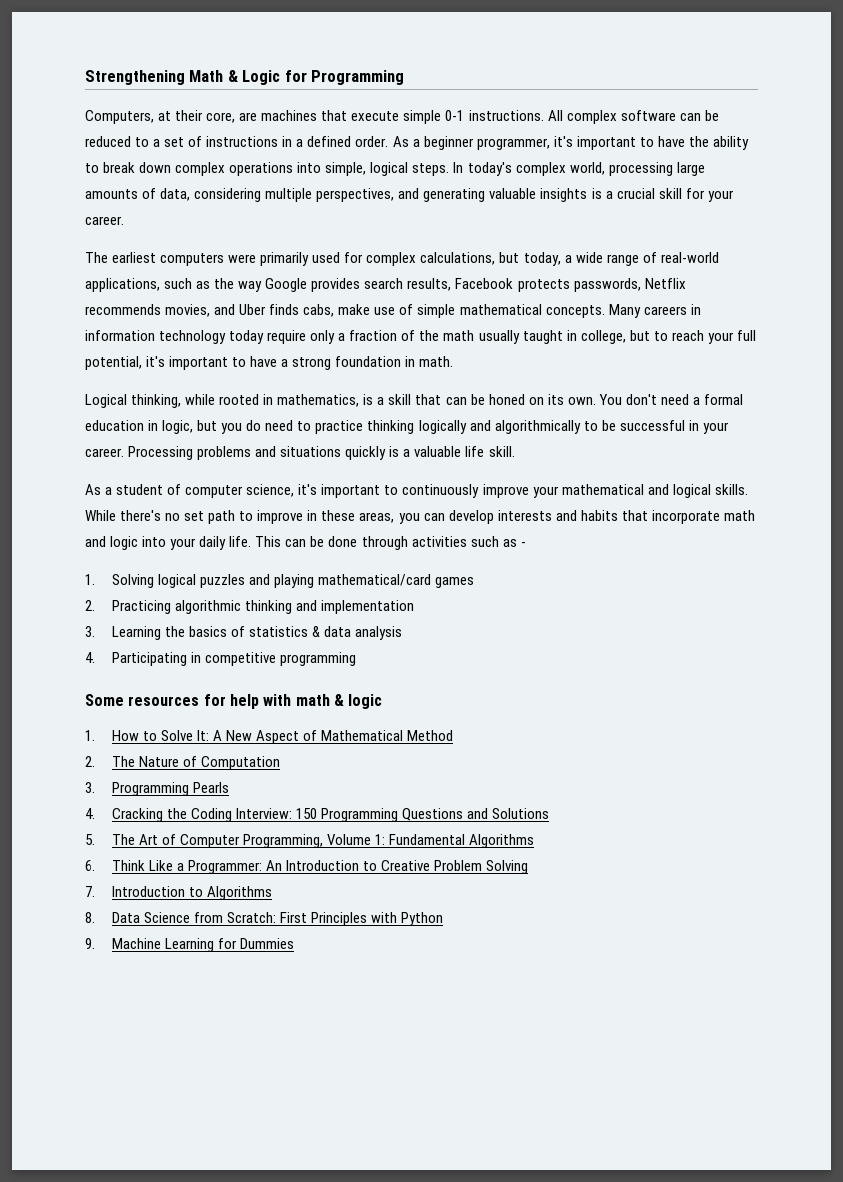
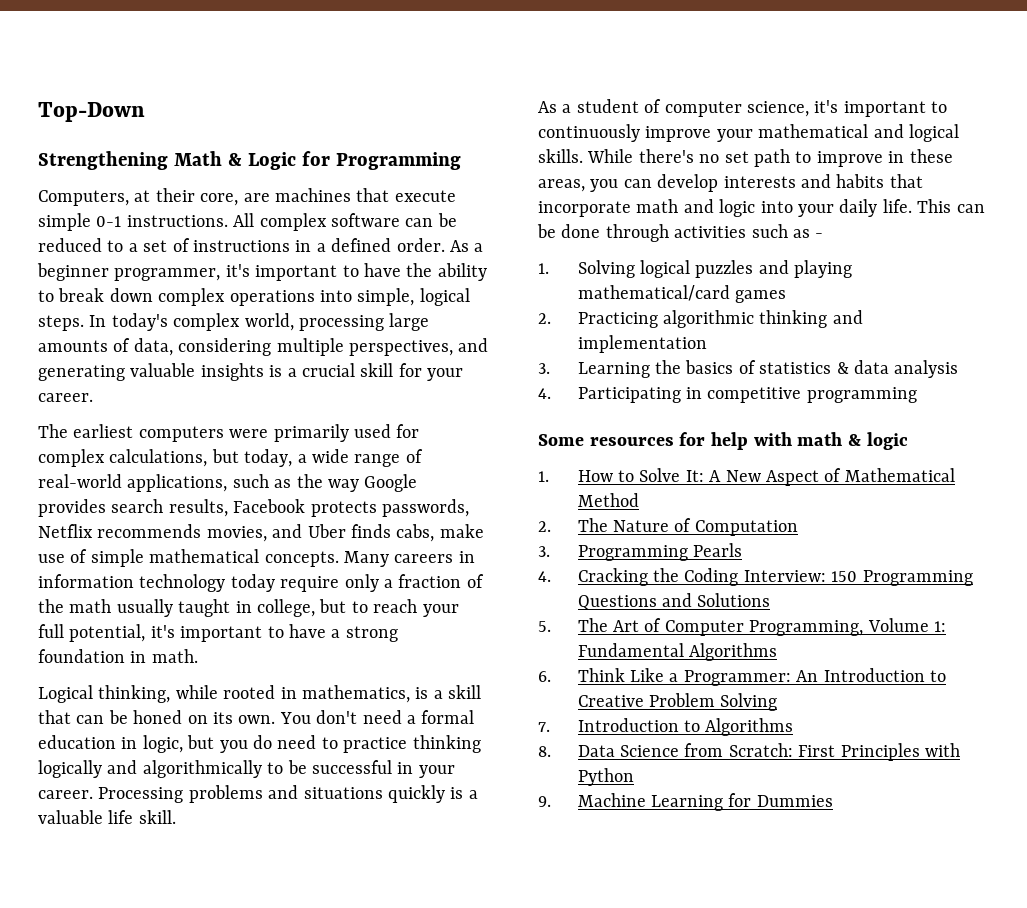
+ Top-Down

